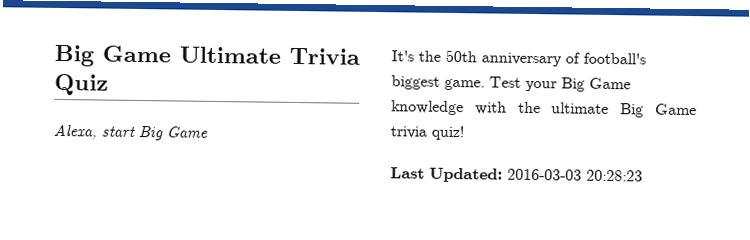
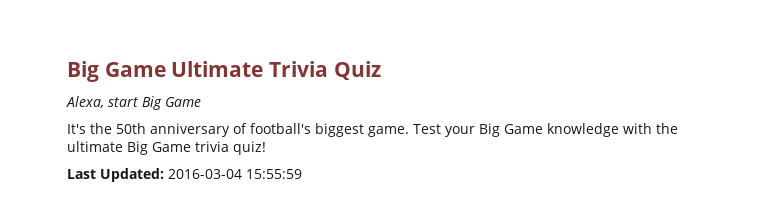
- Last Updated: 2016-03-03 20:28:23
+ Last Updated: 2016-03-04 15:55:59

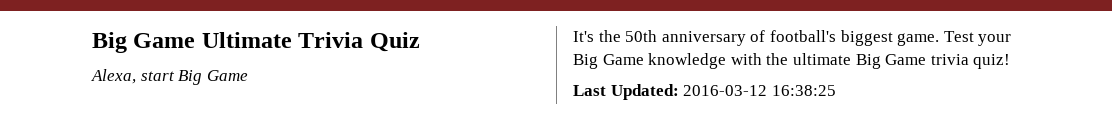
- Last Updated: 2016-03-04 15:55:59
+ Last Updated: 2016-03-12 16:38:25

